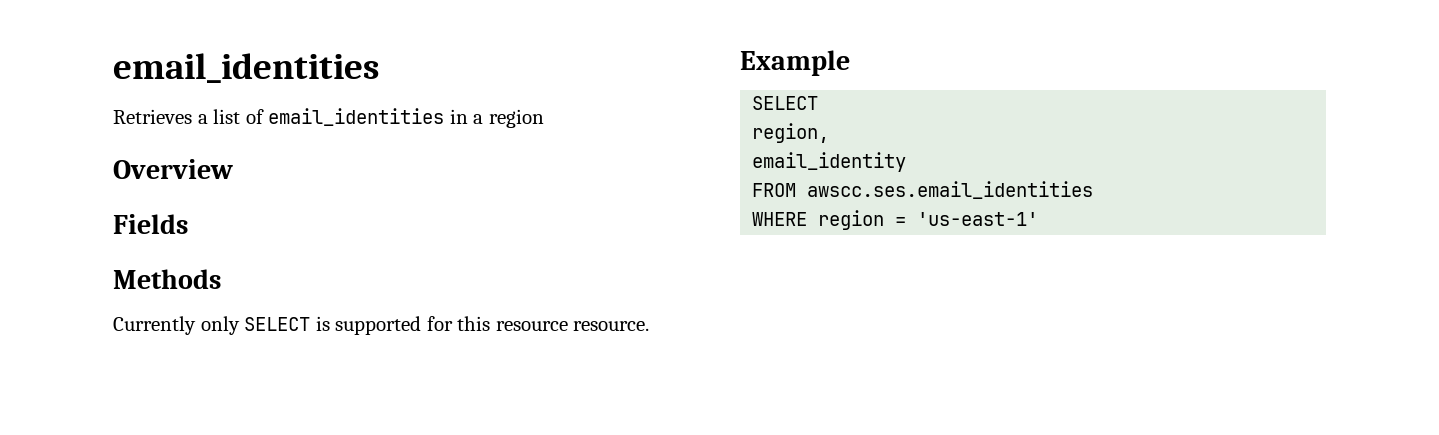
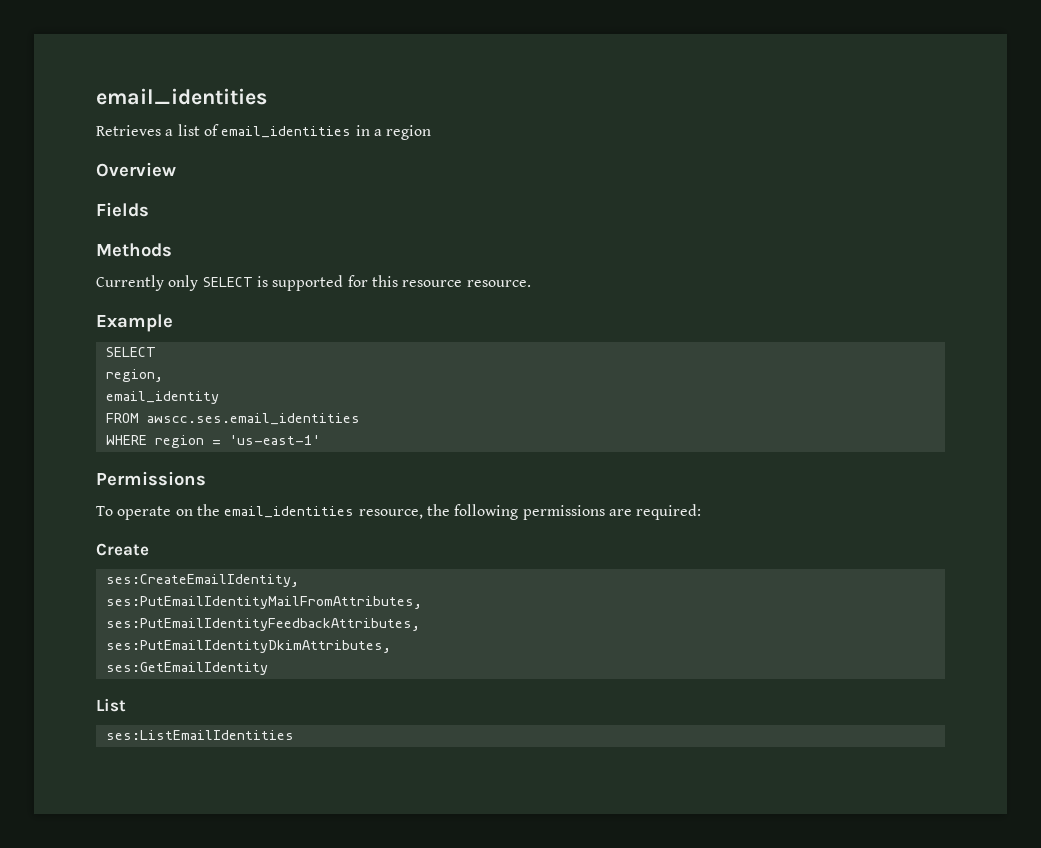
+ Permissions
+ To operate on the email_identities resource, the following permissions are required:
+ Create
+ ses:CreateEmailIdentity,
+ ses:PutEmailIdentityMailFromAttributes,
+ ses:PutEmailIdentityFeedbackAttributes,
+ ses:PutEmailIdentityDkimAttributes,
+ ses:GetEmailIdentity
+ List
+ ses:ListEmailIdentities

